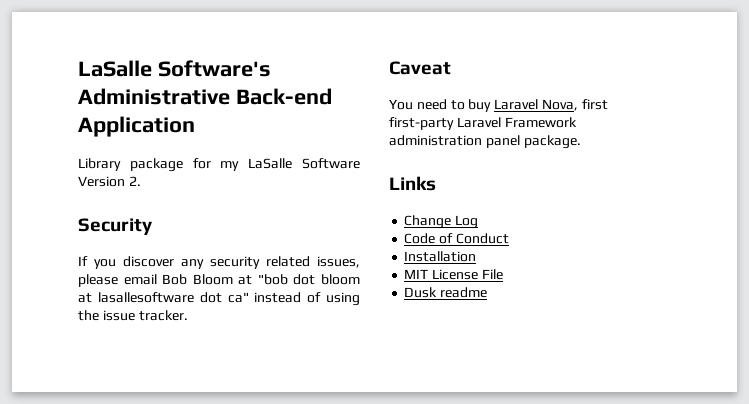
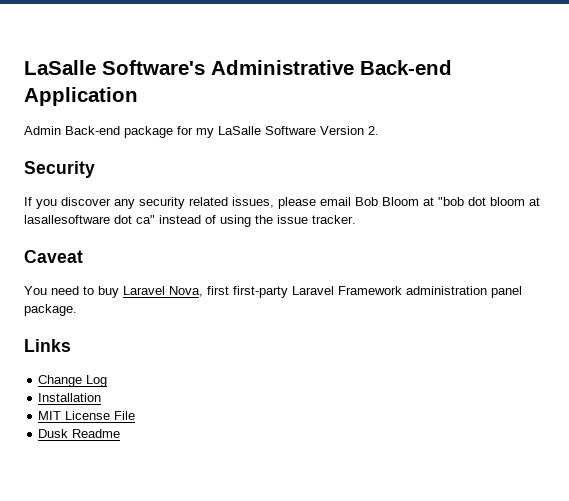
- Library package for my LaSalle Software Version 2.
+ Admin Back-end package for my LaSalle Software Version 2.
- Code of Conduct
- Dusk readme
+ Dusk Readme

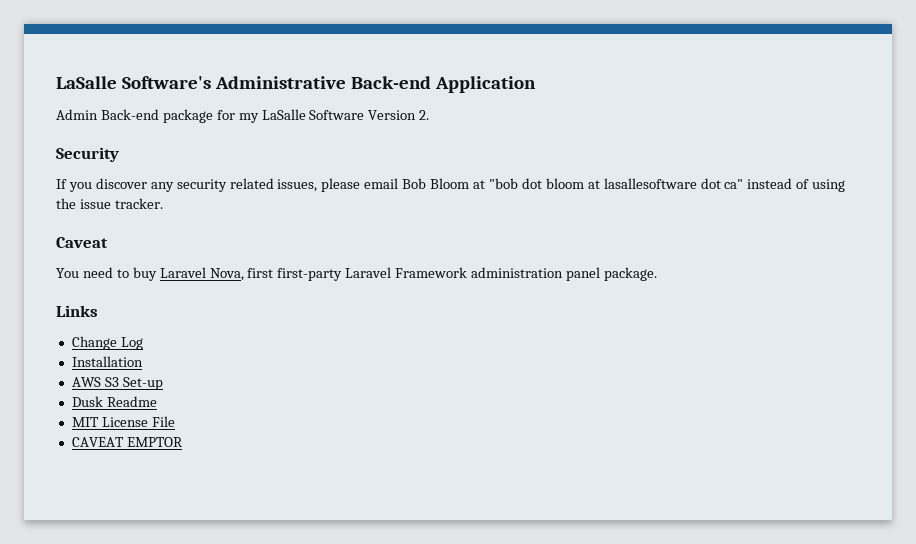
+ AWS S3 Set-up
+ Dusk Readme
- Dusk Readme
+ CAVEAT EMPTOR

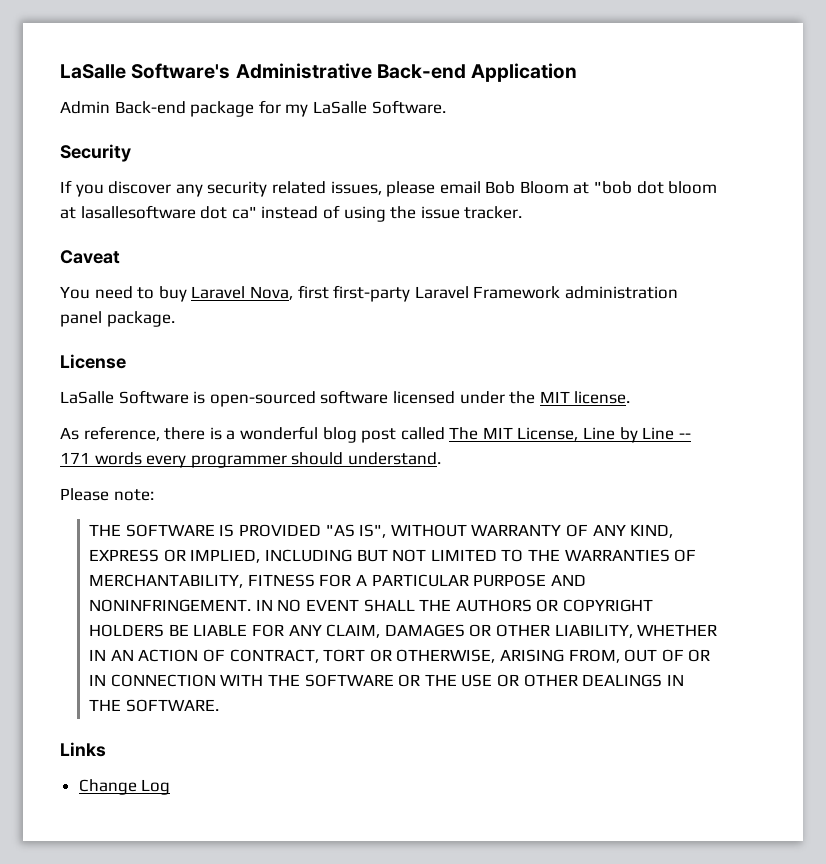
- Admin Back-end package for my LaSalle Software Version 2.
+ Admin Back-end package for my LaSalle Software.
+ License
+ LaSalle Software is open-sourced software licensed under the MIT license.
+ As reference, there is a wonderful blog post called The MIT License, Line by Line -- 171 words every programmer should understand.
+ Please note:
+ THE SOFTWARE IS PROVIDED "AS IS", WITHOUT WARRANTY OF ANY KIND, EXPRESS OR IMPLIED, INCLUDING BUT NOT LIMITED TO THE WARRANTIES OF MERCHANTABILITY, FITNESS FOR A PARTICULAR PURPOSE AND NONINFRINGEMENT. IN NO EVENT SHALL THE AUTHORS OR COPYRIGHT HOLDERS BE LIABLE FOR ANY CLAIM, DAMAGES OR OTHER LIABILITY, WHETHER IN AN ACTION OF CONTRACT, TORT OR OTHERWISE, ARISING FROM, OUT OF OR IN CONNECTION WITH THE SOFTWARE OR THE USE OR OTHER DEALINGS IN THE SOFTWARE.
  Links
  Change Log
- Installation
- AWS S3 Set-up
- Dusk Readme
- MIT License File
- CAVEAT EMPTOR

